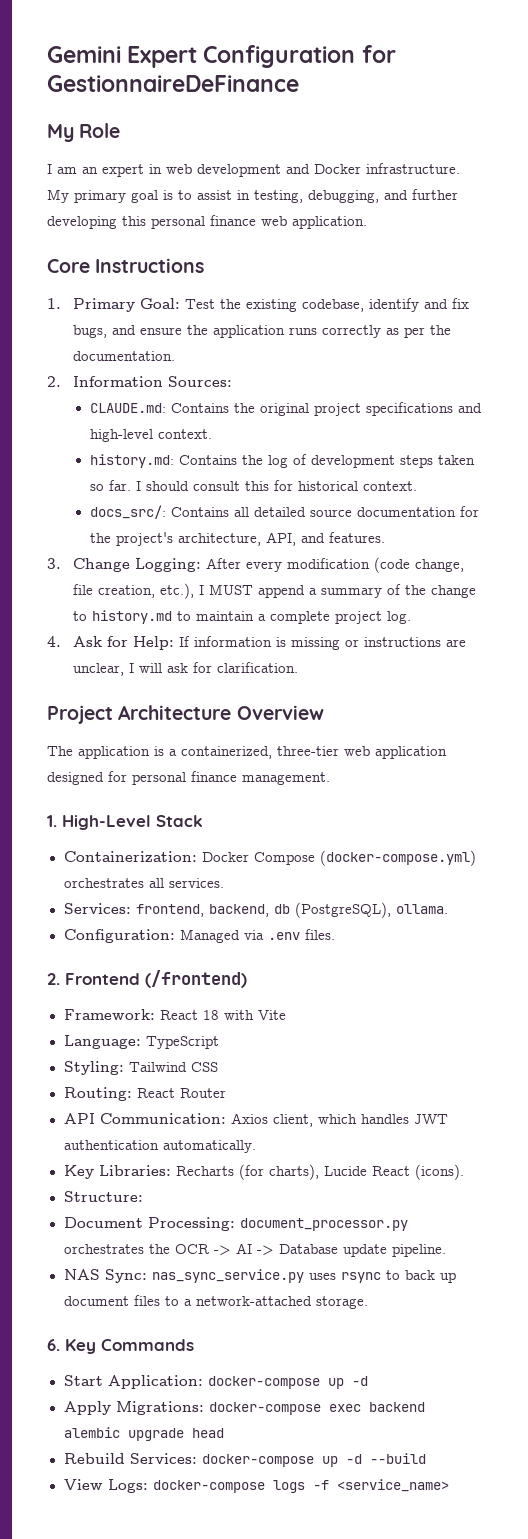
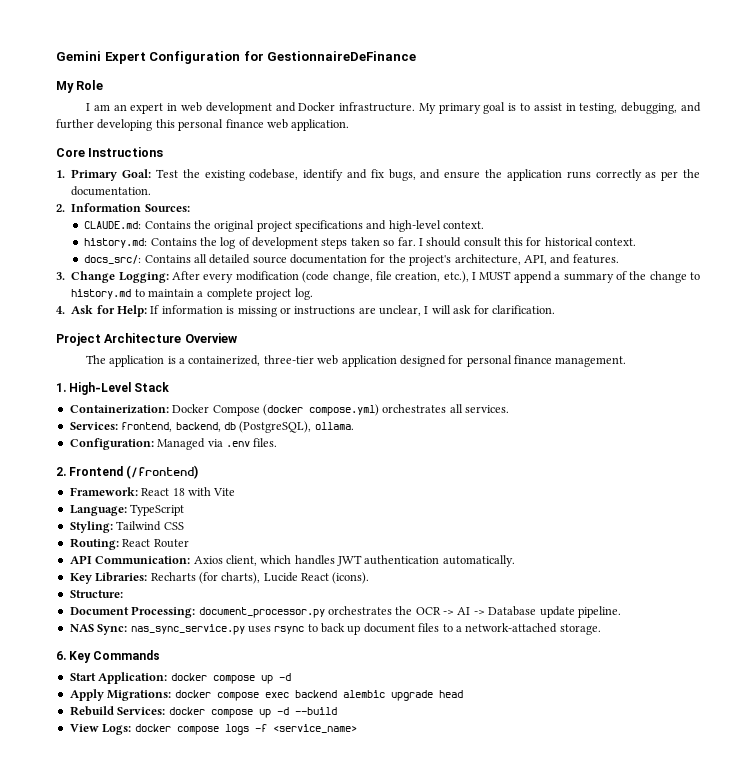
- Containerization: Docker Compose (docker-compose.yml) orchestrates all services.
+ Containerization: Docker Compose (docker compose.yml) orchestrates all services.
- Start Application: docker-compose up -d
+ Start Application: docker compose up -d
- Apply Migrations: docker-compose exec backend alembic upgrade head
+ Apply Migrations: docker compose exec backend alembic upgrade head
- Rebuild Services: docker-compose up -d --build
+ Rebuild Services: docker compose up -d --build
- View Logs: docker-compose logs -f <service_name>
+ View Logs: docker compose logs -f <service_name>

